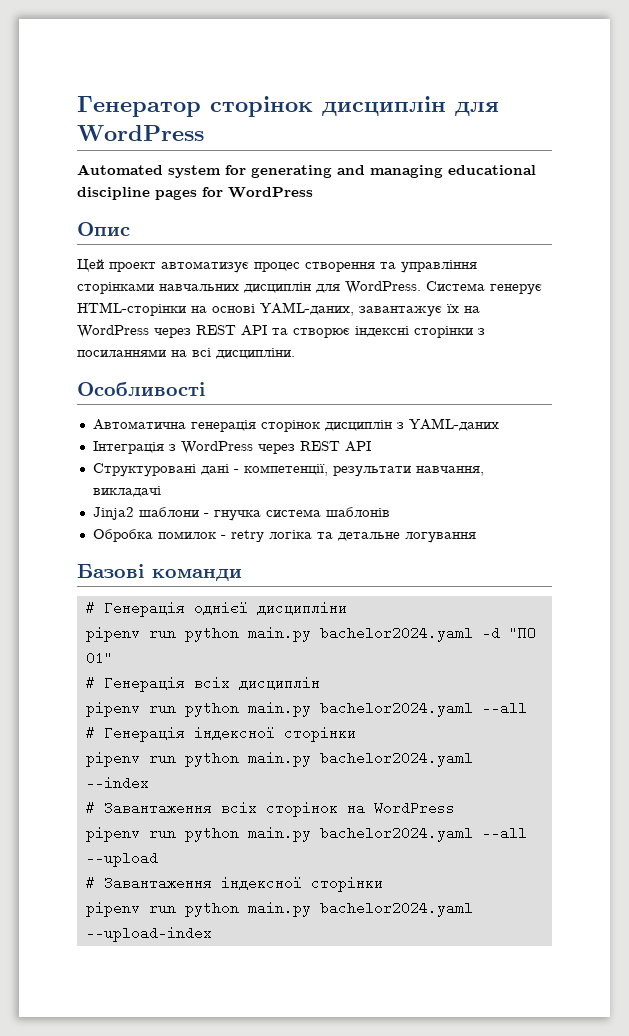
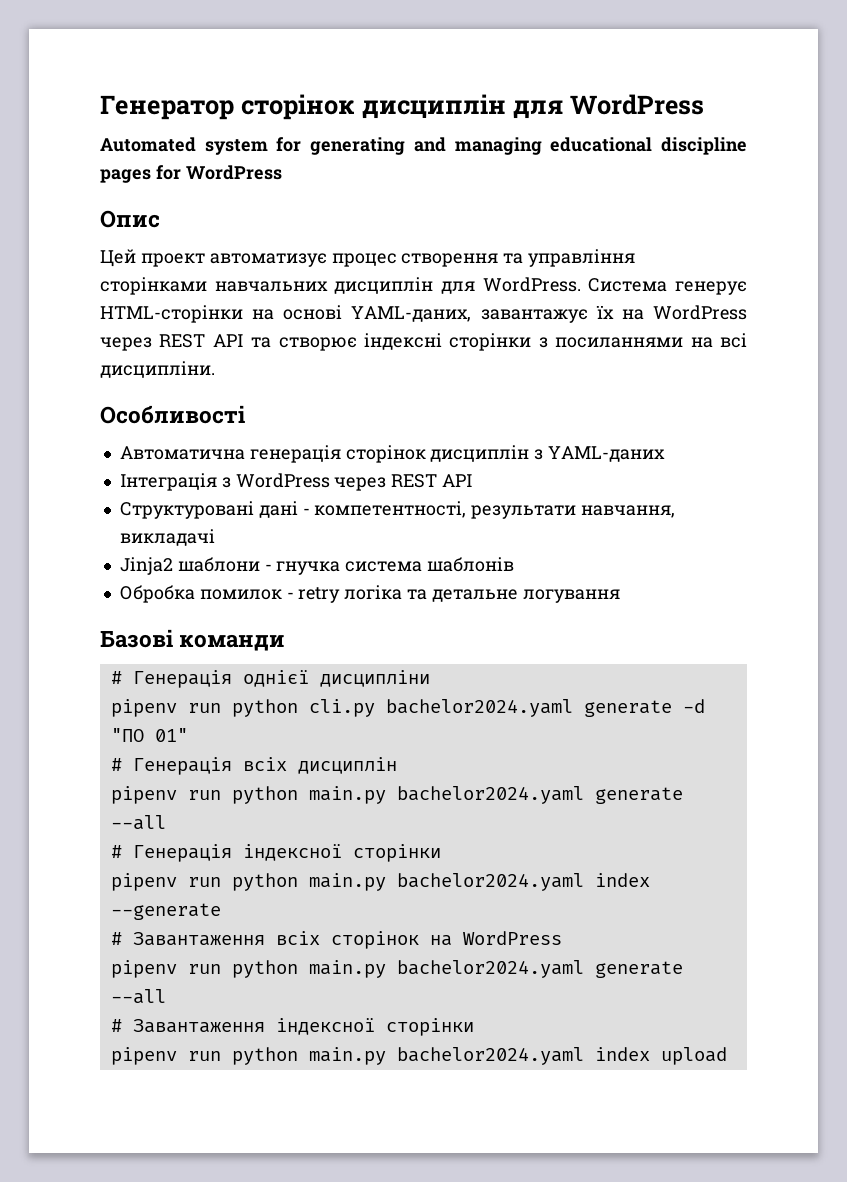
- Структуровані дані - компетенції, результати навчання, викладачі
+ Структуровані дані - компетентності, результати навчання, викладачі
- pipenv run python main.py bachelor2024.yaml -d "ПО 01"
+ pipenv run python cli.py bachelor2024.yaml generate -d "ПО 01"
  # Генерація всіх дисциплін
- pipenv run python main.py bachelor2024.yaml --all
+ pipenv run python main.py bachelor2024.yaml generate --all
- pipenv run python main.py bachelor2024.yaml --index
+ pipenv run python main.py bachelor2024.yaml index --generate
  # Завантаження всіх сторінок на WordPress
- pipenv run python main.py bachelor2024.yaml --all --upload
+ pipenv run python main.py bachelor2024.yaml generate --all
- pipenv run python main.py bachelor2024.yaml --upload-index
+ pipenv run python main.py bachelor2024.yaml index upload

